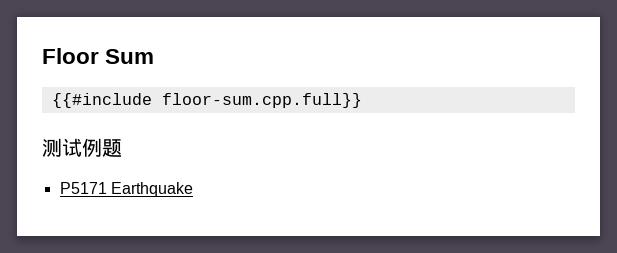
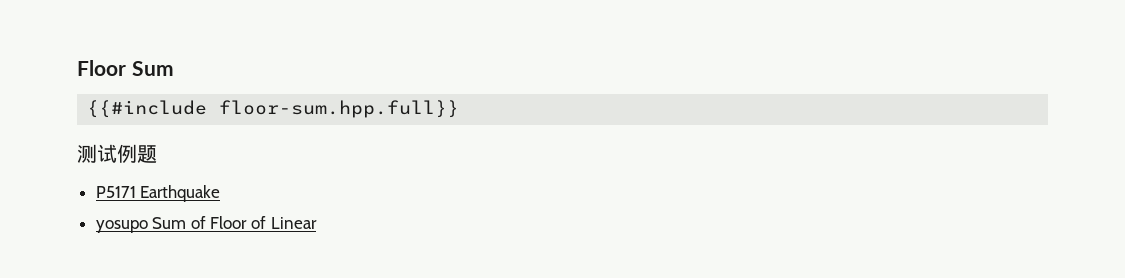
- {{#include floor-sum.cpp.full}}
+ {{#include floor-sum.hpp.full}}
+ yosupo Sum of Floor of Linear

